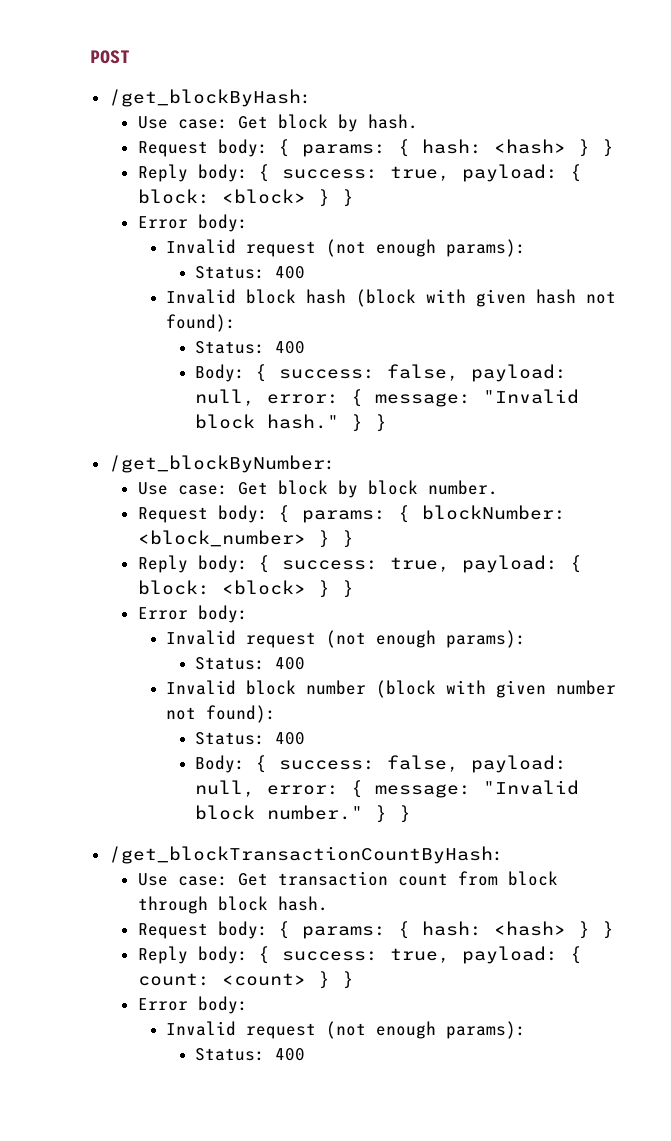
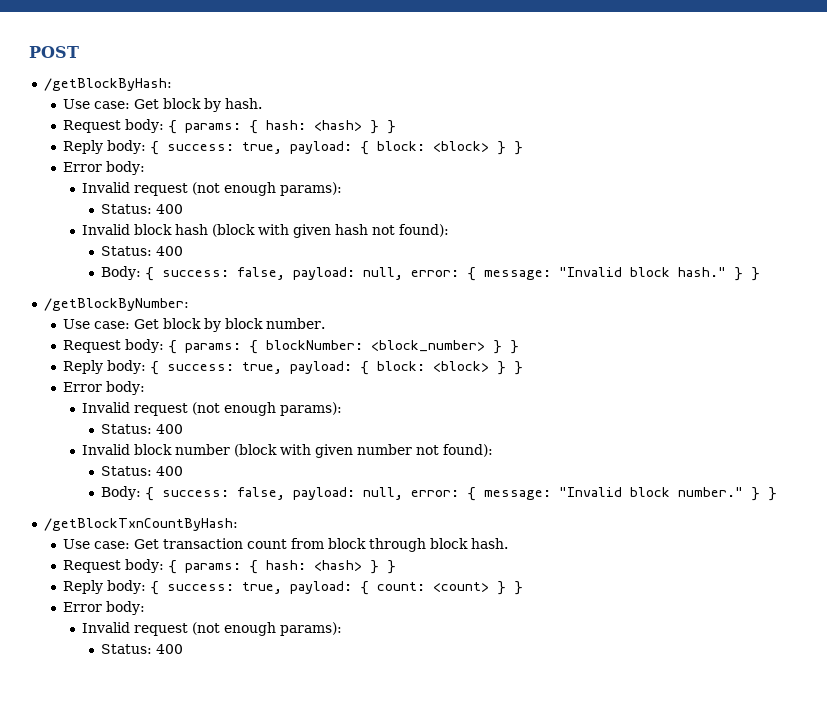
- /get_blockByHash:
+ /getBlockByHash:
- /get_blockByNumber:
+ /getBlockByNumber:
- /get_blockTransactionCountByHash:
+ /getBlockTxnCountByHash:

